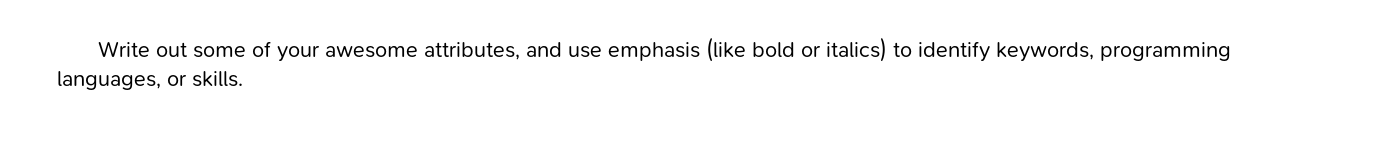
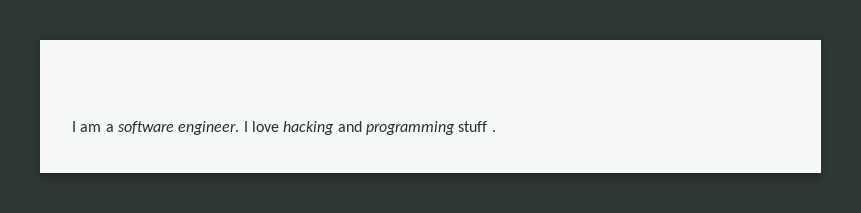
- Write out some of your awesome attributes, and use emphasis (like bold or italics) to identify keywords, programming languages, or skills.
+ I am a software engineer. I love hacking and programming stuff .

